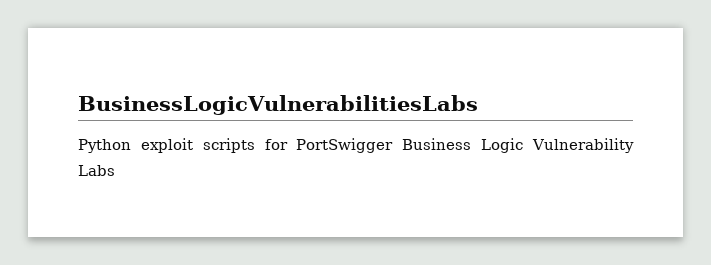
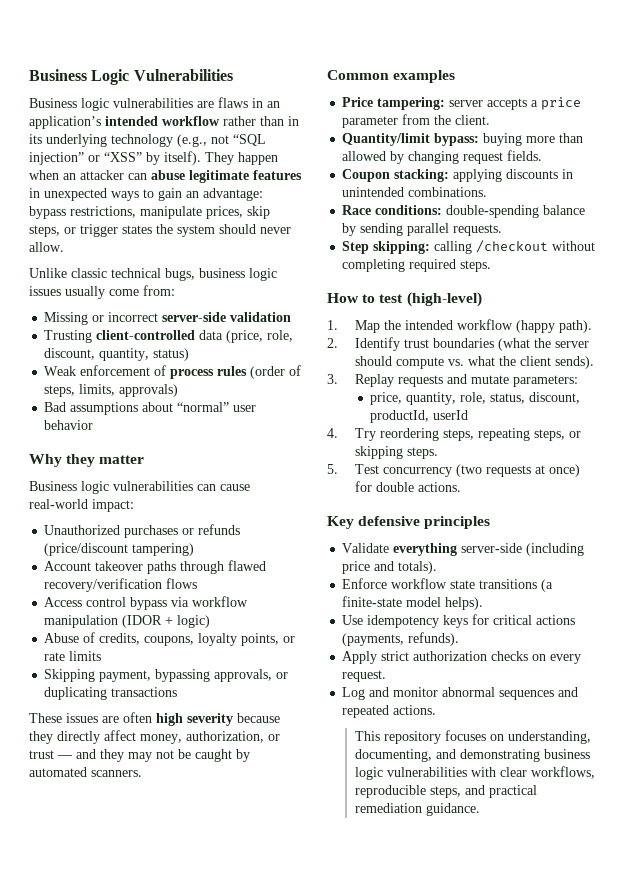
- BusinessLogicVulnerabilitiesLabs
- Python exploit scripts for PortSwigger Business Logic Vulnerability Labs
+ Business Logic Vulnerabilities
+ Business logic vulnerabilities are flaws in an application’s intended workflow rather than in its underlying technology (e.g., not “SQL injection” or “XSS” by itself). They happen when an attacker can abuse legitimate features in unexpected ways to gain an advantage: bypass restrictions, manipulate prices, skip steps, or trigger states the system should never allow.
+ Unlike classic technical bugs, business logic issues usually come from:
+ Missing or incorrect server-side validation
+ Trusting client-controlled data (price, role, discount, quantity, status)
+ Weak enforcement of process rules (order of steps, limits, approvals)
+ Bad assumptions about “normal” user behavior
+ Why they matter
+ Business logic vulnerabilities can cause real-world impact:
+ Unauthorized purchases or refunds (price/discount tampering)
+ Account takeover paths through flawed recovery/verification flows
+ Access control bypass via workflow manipulation (IDOR + logic)
+ Abuse of credits, coupons, loyalty points, or rate limits
+ Skipping payment, bypassing approvals, or duplicating transactions
+ These issues are often high severity because they directly affect money, authorization, or trust — and they may not be caught by automated scanners.
+ Common examples
+ Price tampering: server accepts a price parameter from the client.
+ Quantity/limit bypass: buying more than allowed by changing request fields.
+ Coupon stacking: applying discounts in unintended combinations.
+ Race conditions: double-spending balance by sending parallel requests.
+ Step skipping: calling /checkout without completing required steps.
+ How to test (high-level)
+ 1. Map the intended workflow (happy path).
+ 2. Identify trust boundaries (what the server should compute vs. what the client sends).
+ 3. Replay requests and mutate parameters:
+ price, quantity, role, status, discount, productId, userId
+ 4. Try reordering steps, repeating steps, or skipping steps.
+ 5. Test concurrency (two requests at once) for double actions.
+ Key defensive principles
+ Validate everything server-side (including price and totals).
+ Enforce workflow state transitions (a finite-state model helps).
+ Use idempotency keys for critical actions (payments, refunds).
+ Apply strict authorization checks on every request.
+ Log and monitor abnormal sequences and repeated actions.
+ This repository focuses on understanding, documenting, and demonstrating business logic vulnerabilities with clear workflows, reproducible steps, and practical remediation guidance.

